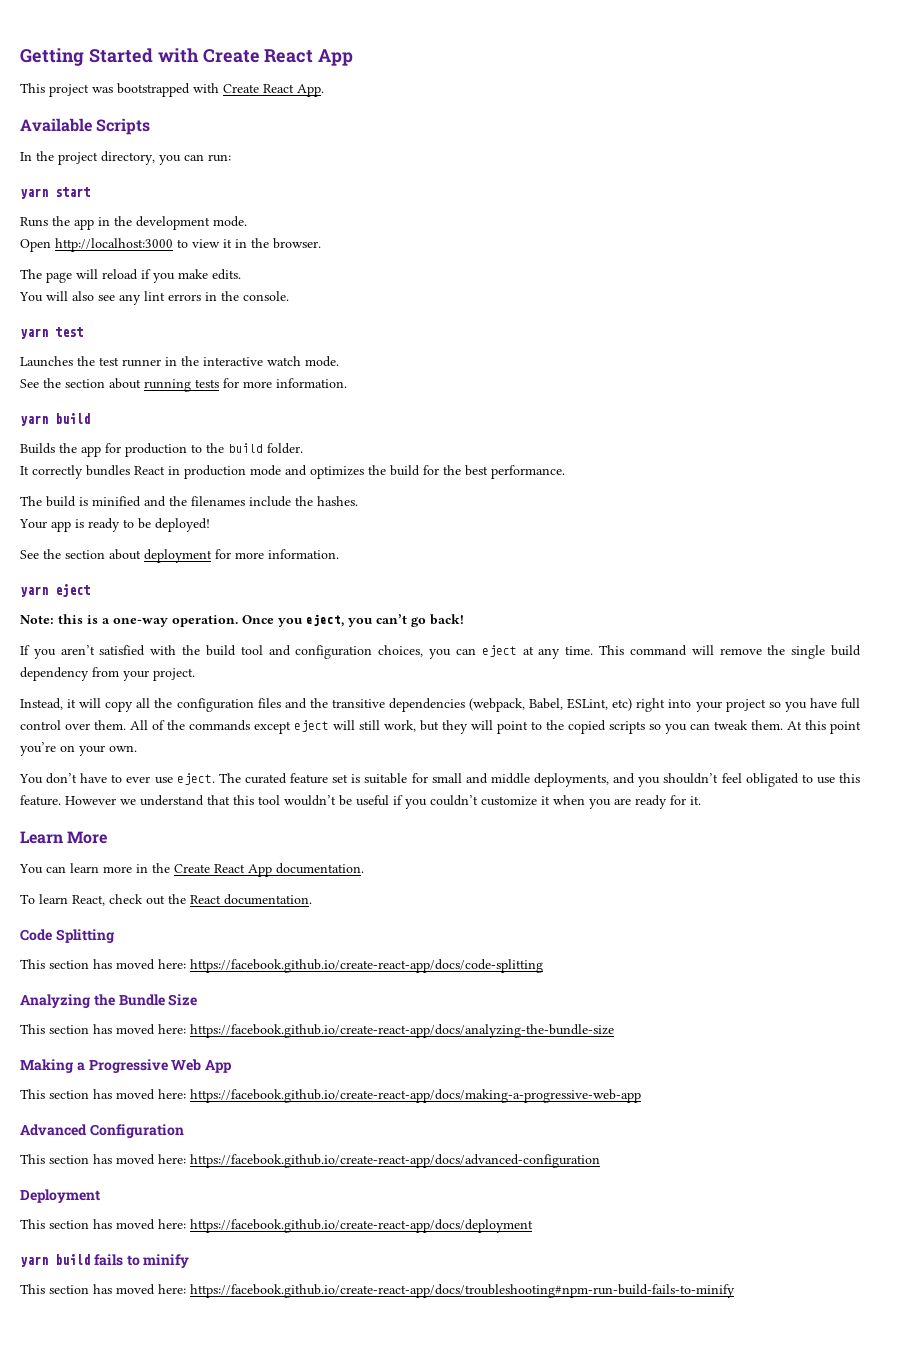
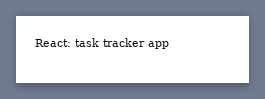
- Getting Started with Create React App
- This project was bootstrapped with Create React App.
- Available Scripts
- In the project directory, you can run:
- yarn start
- Runs the app in the development mode.
- Open http://localhost:3000 to view it in the browser.
- The page will reload if you make edits.
- You will also see any lint errors in the console.
- yarn test
- Launches the test runner in the interactive watch mode.
- See the section about running tests for more information.
- yarn build
- Builds the app for production to the build folder.
- It correctly bundles React in production mode and optimizes the build for the best performance.
- The build is minified and the filenames include the hashes.
- Your app is ready to be deployed!
- See the section about deployment for more information.
- yarn eject
- Note: this is a one-way operation. Once you eject, you can’t go back!
- If you aren’t satisfied with the build tool and configuration choices, you can eject at any time. This command will remove the single build dependency from your project.
- Instead, it will copy all the configuration files and the transitive dependencies (webpack, Babel, ESLint, etc) right into your project so you have full control over them. All of the commands except eject will still work, but they will point to the copied scripts so you can tweak them. At this point you’re on your own.
- You don’t have to ever use eject. The curated feature set is suitable for small and middle deployments, and you shouldn’t feel obligated to use this feature. However we understand that this tool wouldn’t be useful if you couldn’t customize it when you are ready for it.
- Learn More
- You can learn more in the Create React App documentation.
- To learn React, check out the React documentation.
- Code Splitting
- This section has moved here: https://facebook.github.io/create-react-app/docs/code-splitting
- Analyzing the Bundle Size
- This section has moved here: https://facebook.github.io/create-react-app/docs/analyzing-the-bundle-size
- Making a Progressive Web App
- This section has moved here: https://facebook.github.io/create-react-app/docs/making-a-progressive-web-app
- Advanced Configuration
- This section has moved here: https://facebook.github.io/create-react-app/docs/advanced-configuration
- Deployment
- This section has moved here: https://facebook.github.io/create-react-app/docs/deployment
- yarn build fails to minify
- This section has moved here: https://facebook.github.io/create-react-app/docs/troubleshooting#npm-run-build-fails-to-minify
+ React: task tracker app

